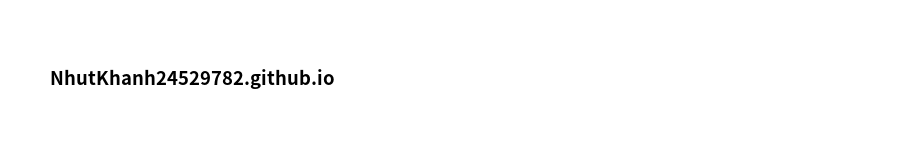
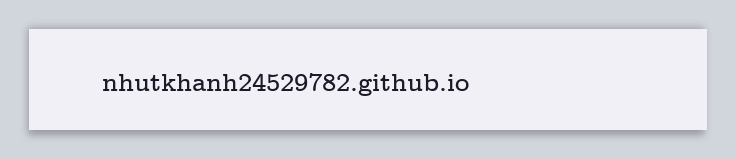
- NhutKhanh24529782.github.io
+ nhutkhanh24529782.github.io

